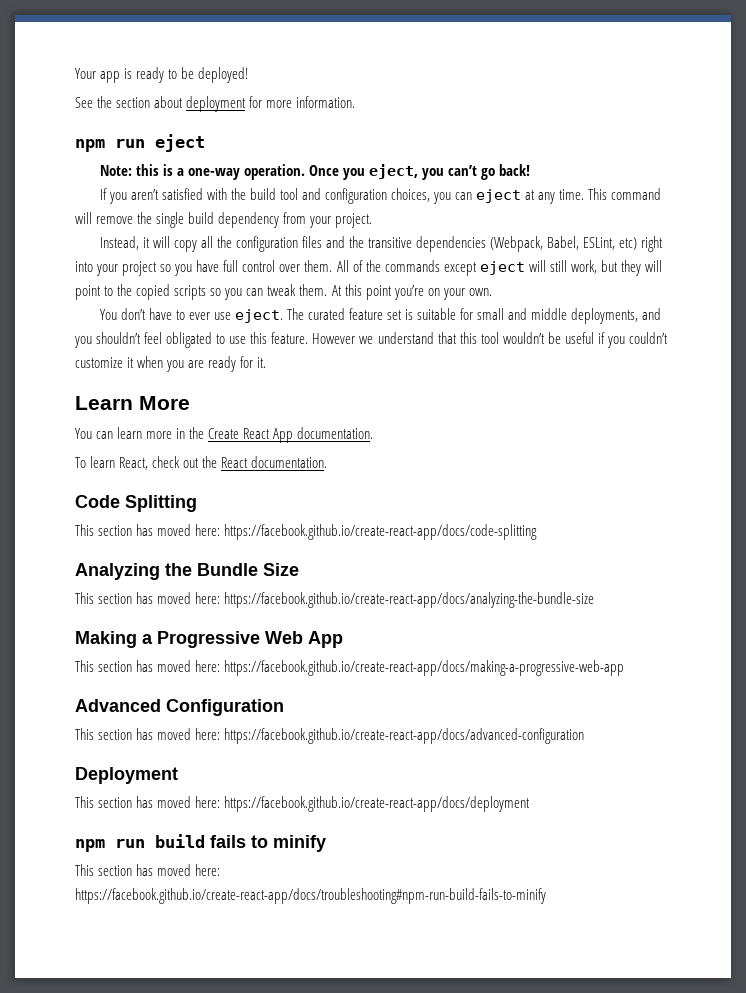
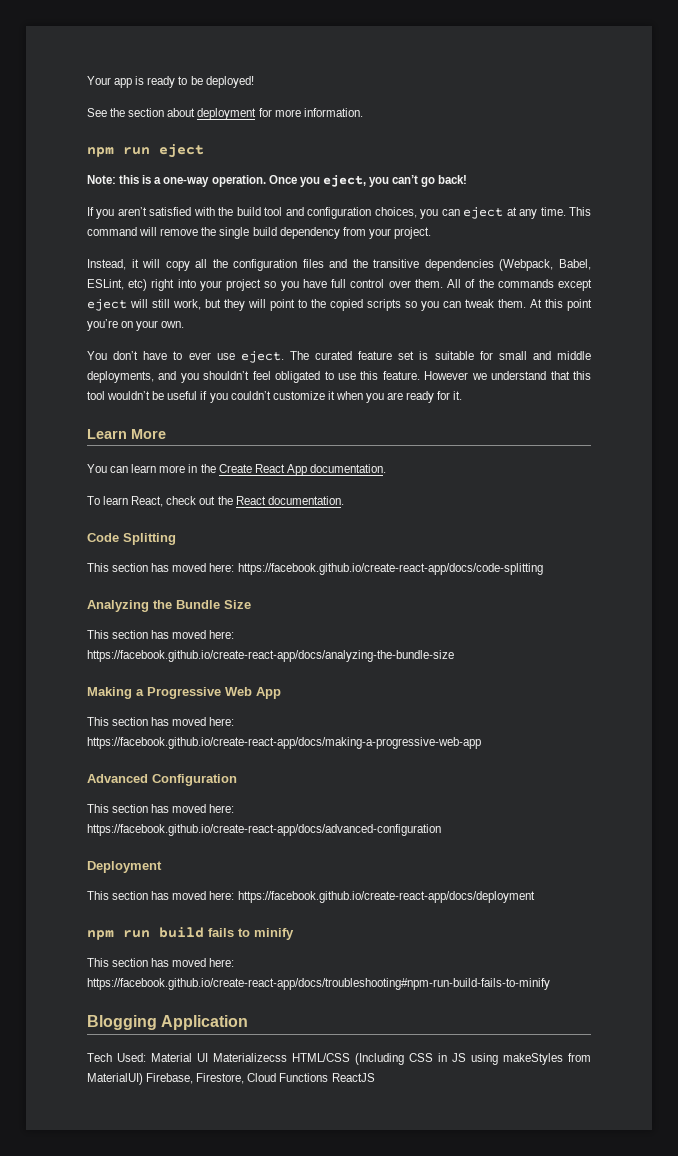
+ Blogging Application
+ Tech Used: Material UI Materializecss HTML/CSS (Including CSS in JS using makeStyles from MaterialUI) Firebase, Firestore, Cloud Functions ReactJS

